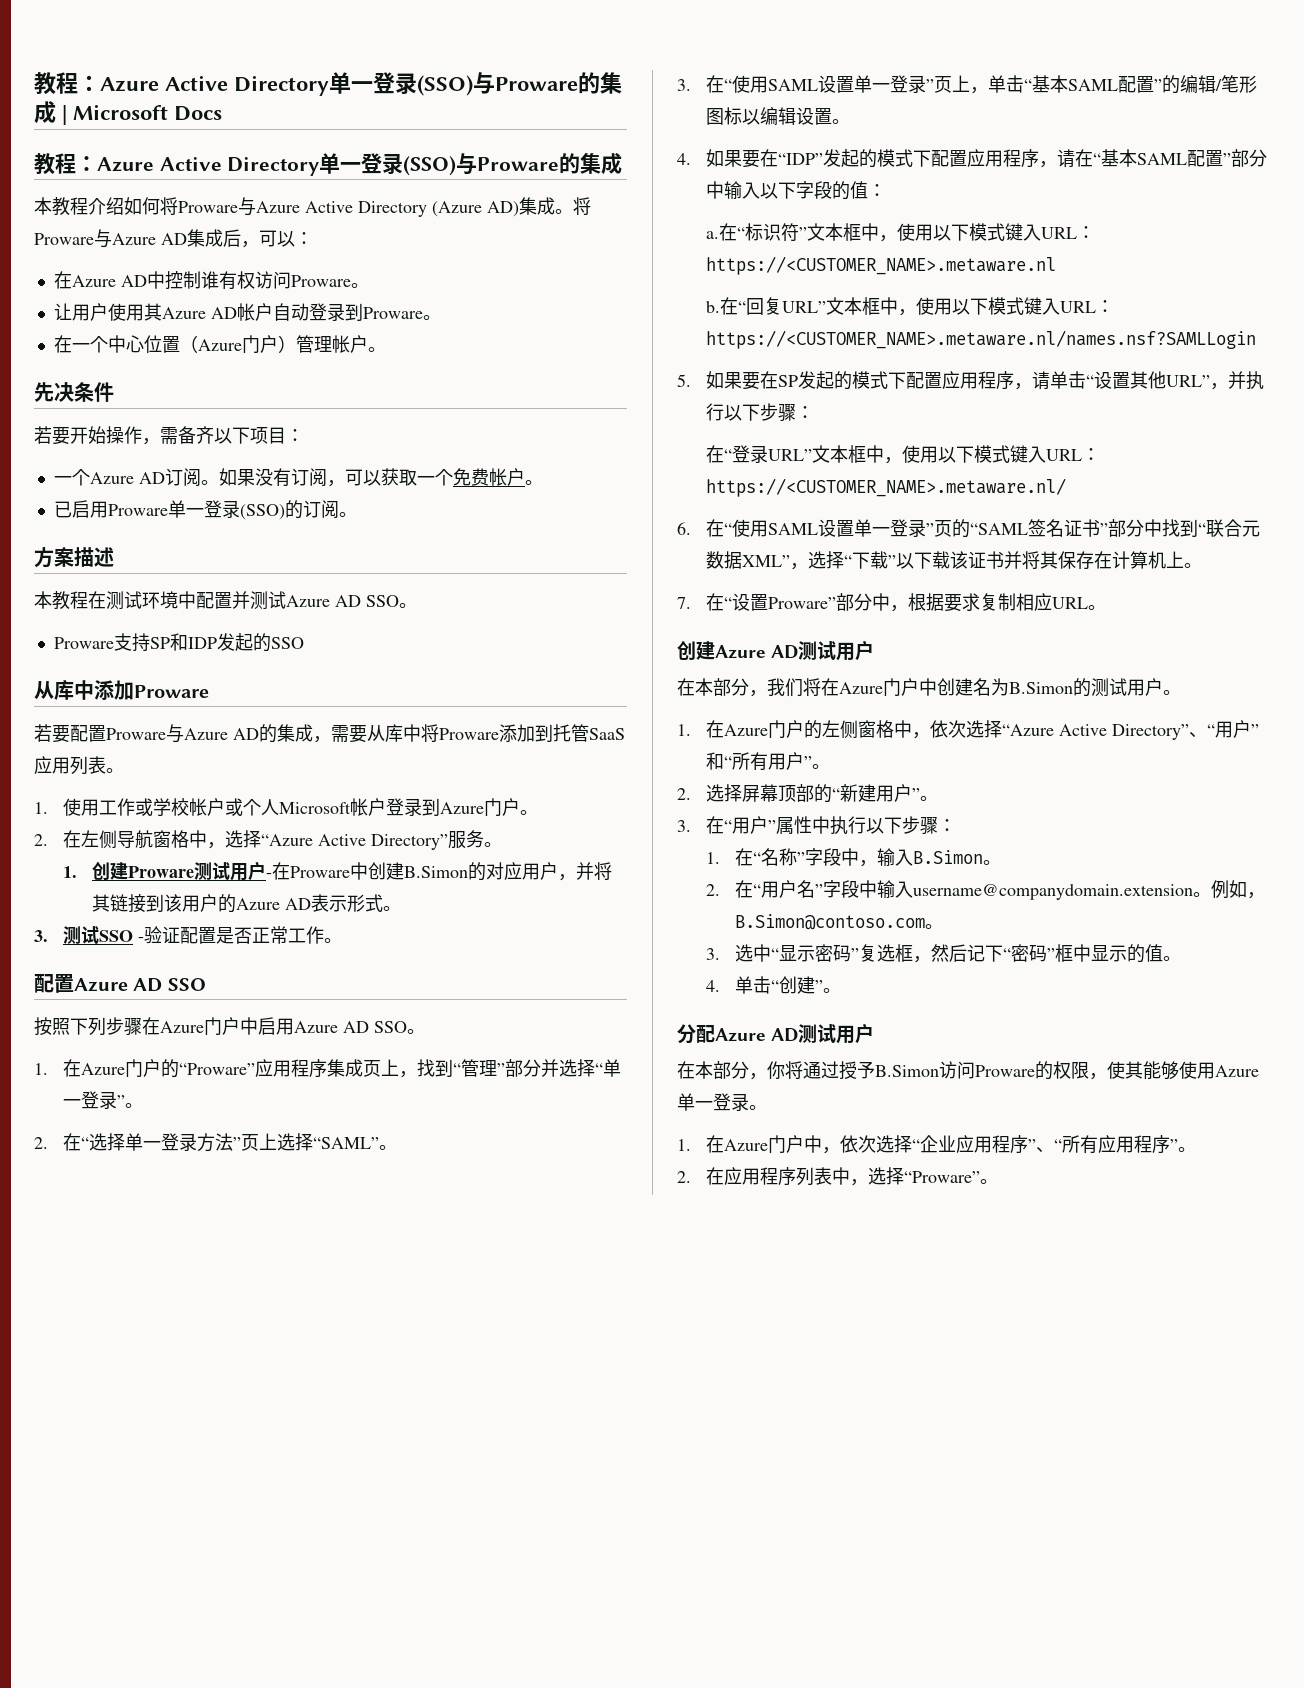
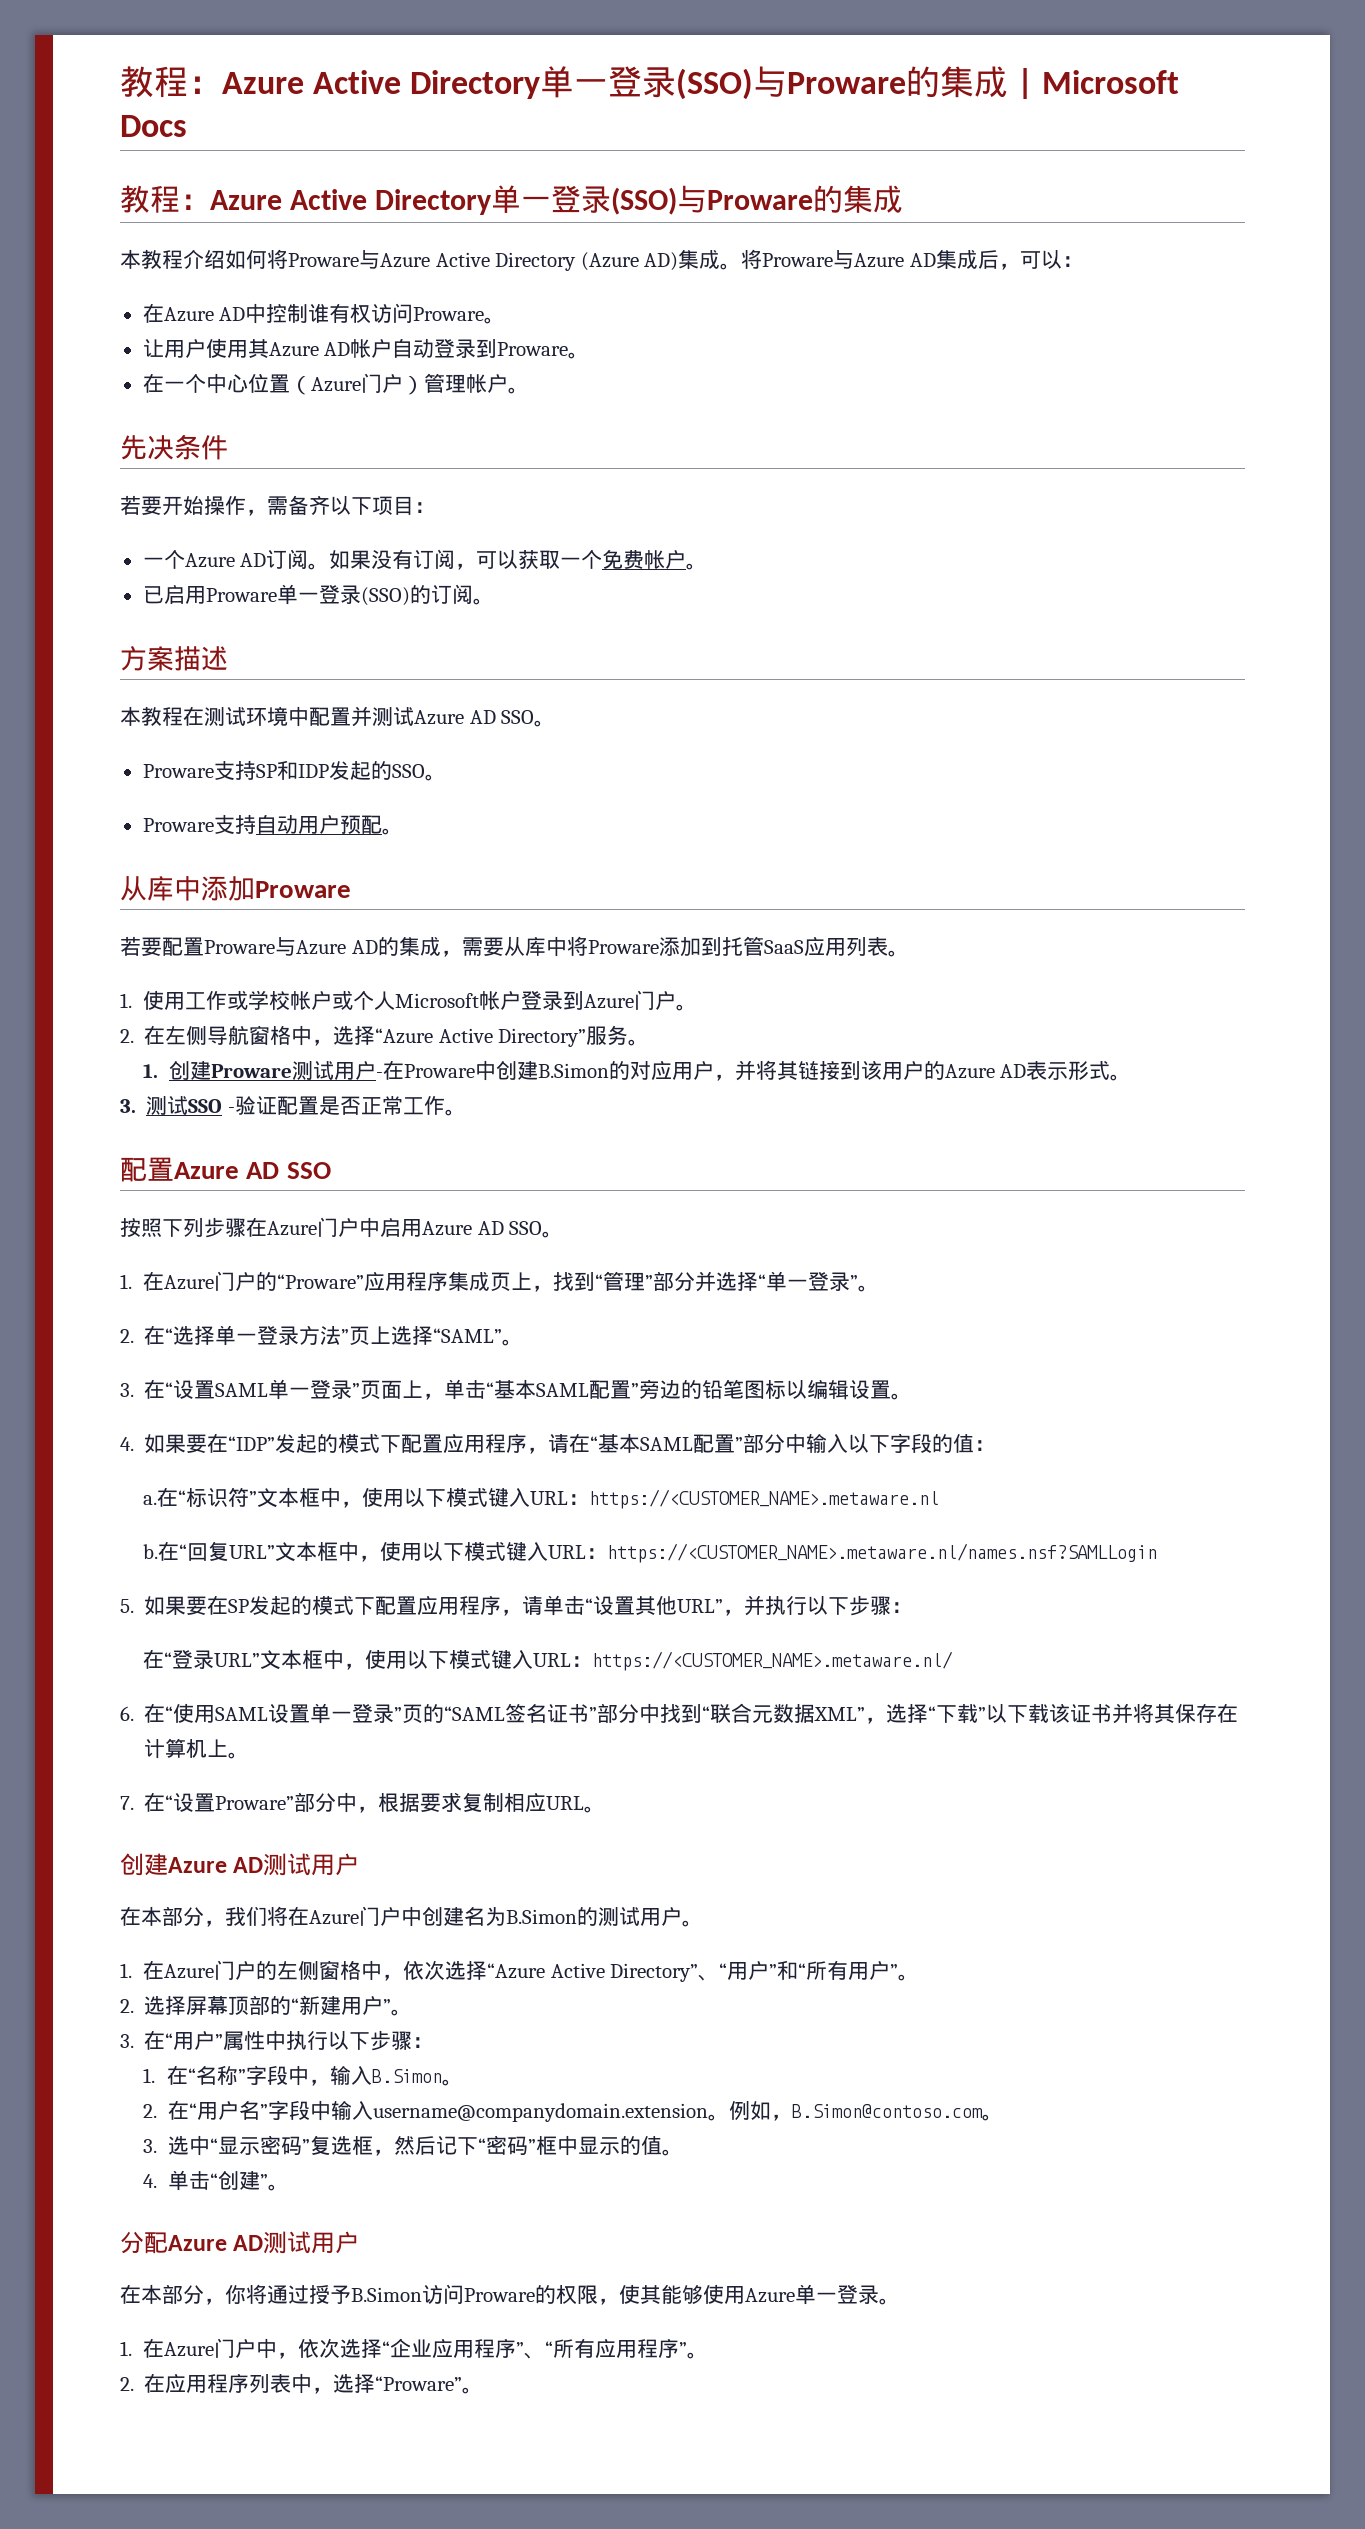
- Proware支持SP和IDP发起的SSO
+ Proware支持SP和IDP发起的SSO。
+ Proware支持自动用户预配。
- 3.在“使用SAML设置单一登录”页上，单击“基本SAML配置”的编辑/笔形图标以编辑设置。
+ 3.在“设置SAML单一登录”页面上，单击“基本SAML配置”旁边的铅笔图标以编辑设置。

